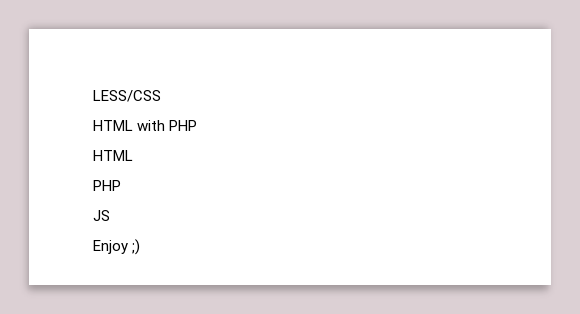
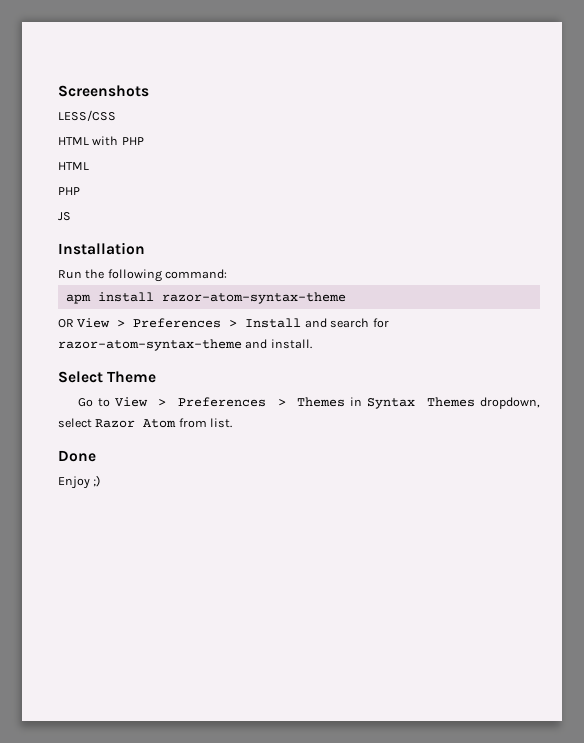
+ Screenshots
+ Installation
+ Run the following command:
+ apm install razor-atom-syntax-theme
+ OR View > Preferences > Install and search for razor-atom-syntax-theme and install.
+ Select Theme
+ Go to View > Preferences > Themes in Syntax Themes dropdown, select Razor Atom from list.
+ Done

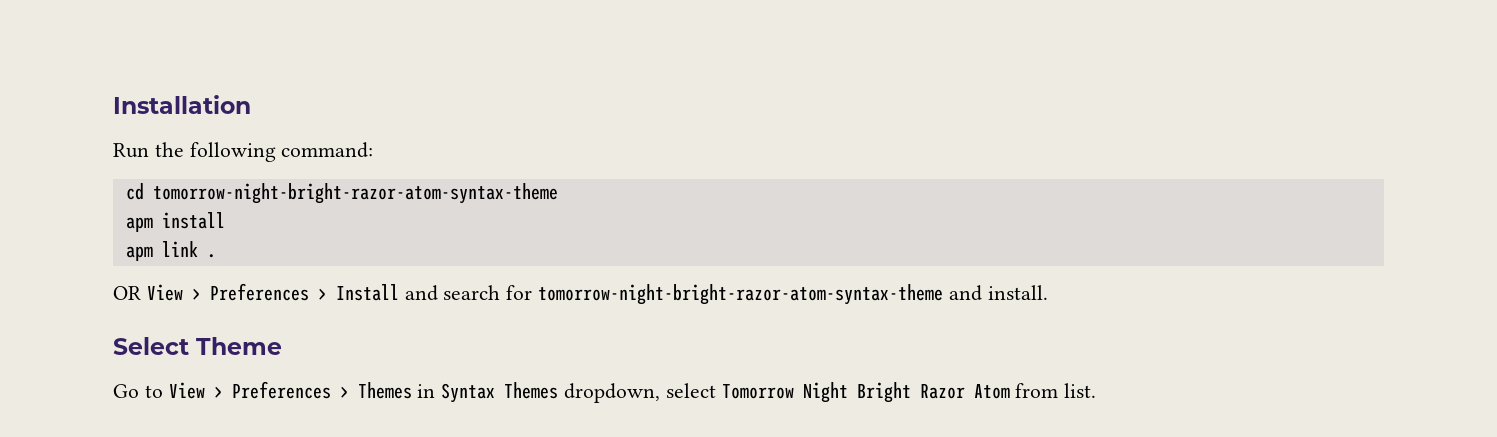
- Screenshots
- LESS/CSS
- HTML with PHP
- HTML
- PHP
- JS
+ cd tomorrow-night-bright-razor-atom-syntax-theme
- apm install razor-atom-syntax-theme
+ apm install
+ apm link .
- OR View > Preferences > Install and search for razor-atom-syntax-theme and install.
+ OR View > Preferences > Install and search for tomorrow-night-bright-razor-atom-syntax-theme and install.
- Go to View > Preferences > Themes in Syntax Themes dropdown, select Razor Atom from list.
+ Go to View > Preferences > Themes in Syntax Themes dropdown, select Tomorrow Night Bright Razor Atom from list.
- Done
- Enjoy ;)

